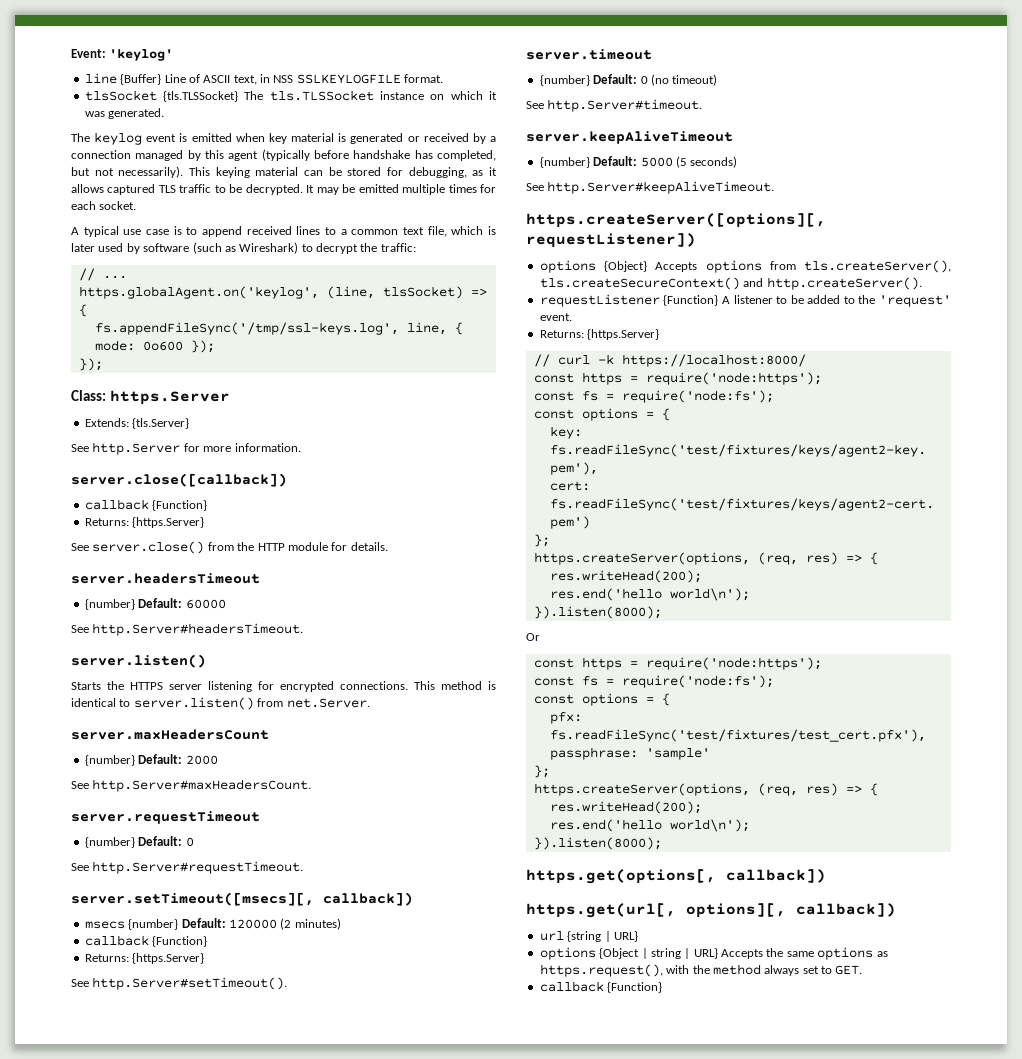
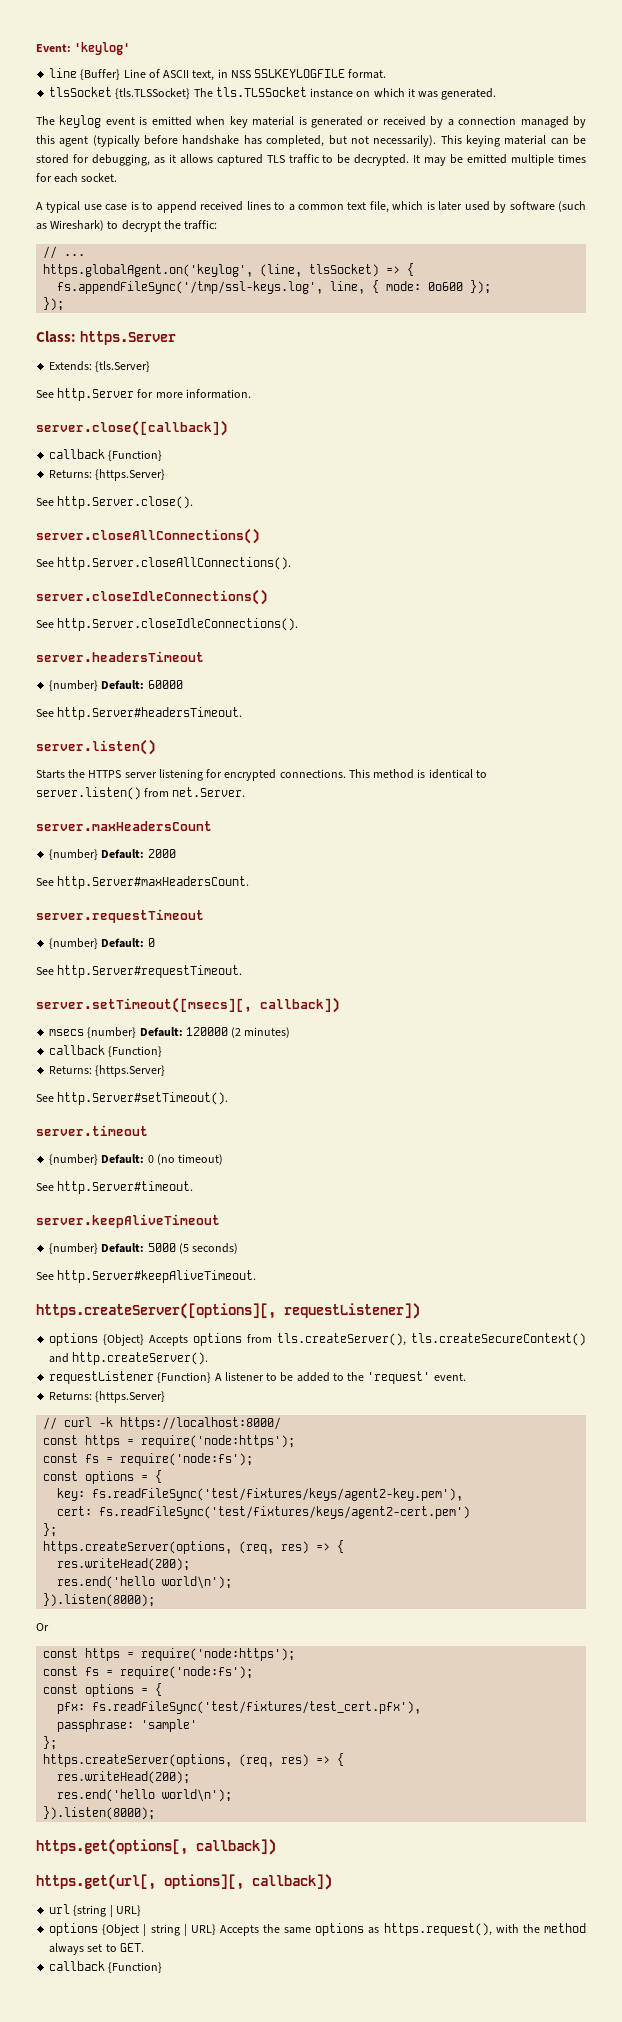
- See server.close() from the HTTP module for details.
+ See http.Server.close().
+ server.closeAllConnections()
+ See http.Server.closeAllConnections().
+ server.closeIdleConnections()
+ See http.Server.closeIdleConnections().

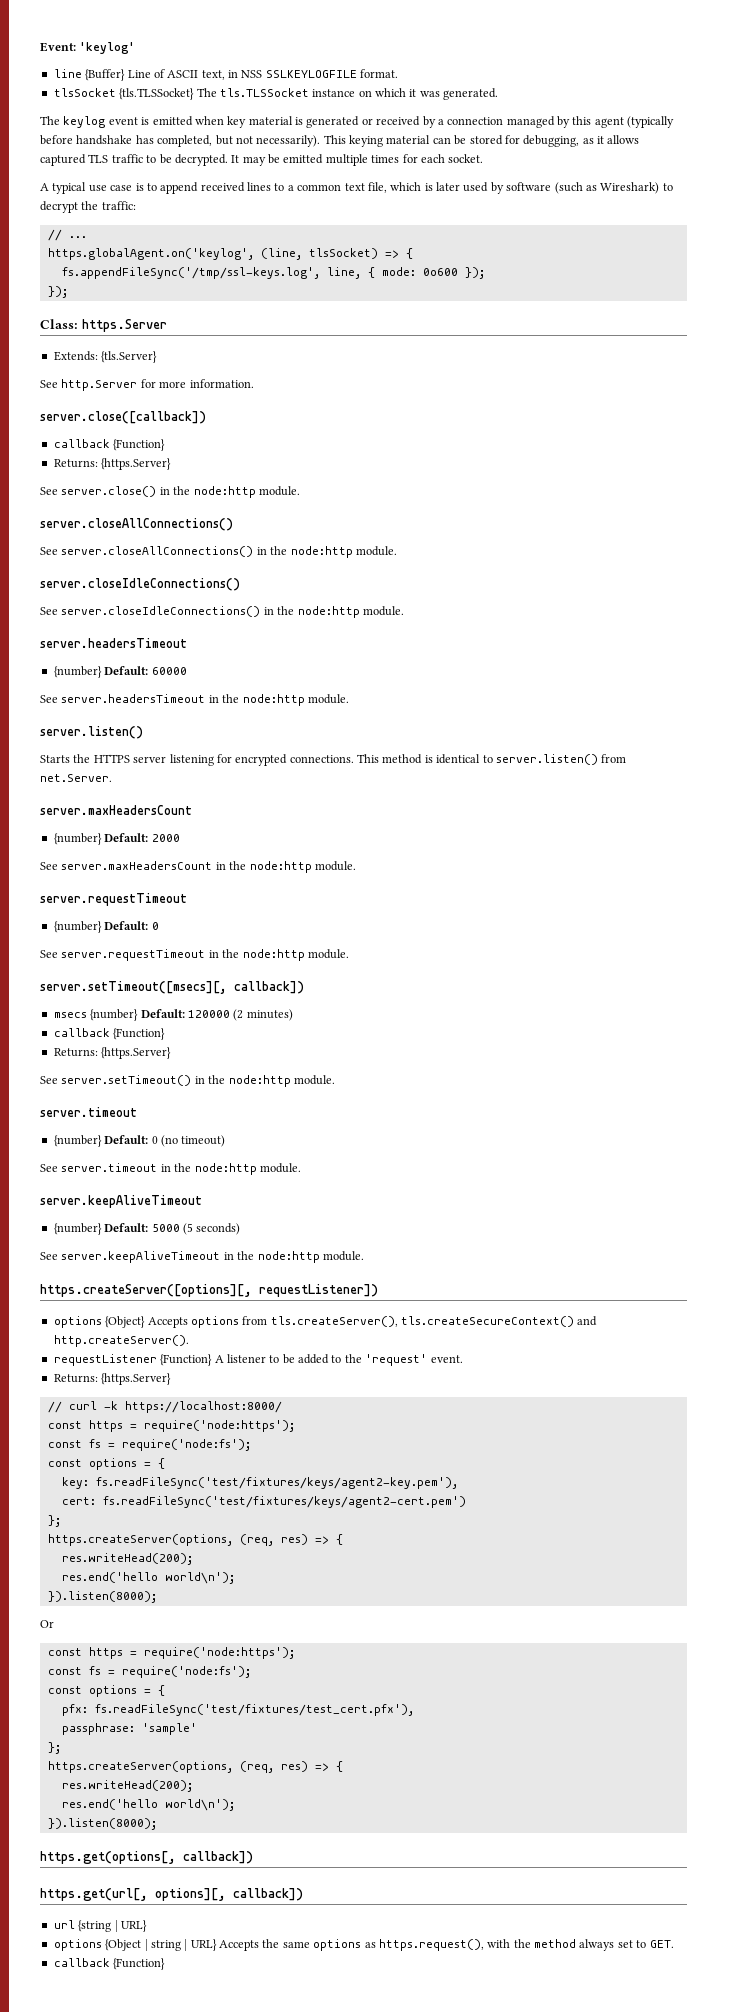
- See http.Server.close().
+ See server.close() in the node:http module.
  server.closeAllConnections()
- See http.Server.closeAllConnections().
+ See server.closeAllConnections() in the node:http module.
  server.closeIdleConnections()
- See http.Server.closeIdleConnections().
+ See server.closeIdleConnections() in the node:http module.
- See http.Server#headersTimeout.
+ See server.headersTimeout in the node:http module.
- See http.Server#maxHeadersCount.
+ See server.maxHeadersCount in the node:http module.
- See http.Server#requestTimeout.
+ See server.requestTimeout in the node:http module.
- See http.Server#setTimeout().
+ See server.setTimeout() in the node:http module.
- See http.Server#timeout.
+ See server.timeout in the node:http module.
- See http.Server#keepAliveTimeout.
+ See server.keepAliveTimeout in the node:http module.

